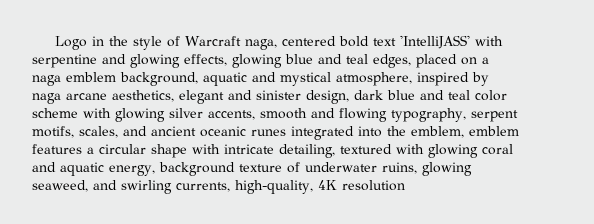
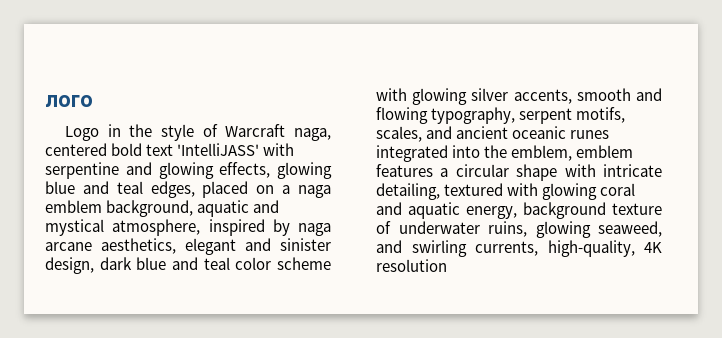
+ лого

